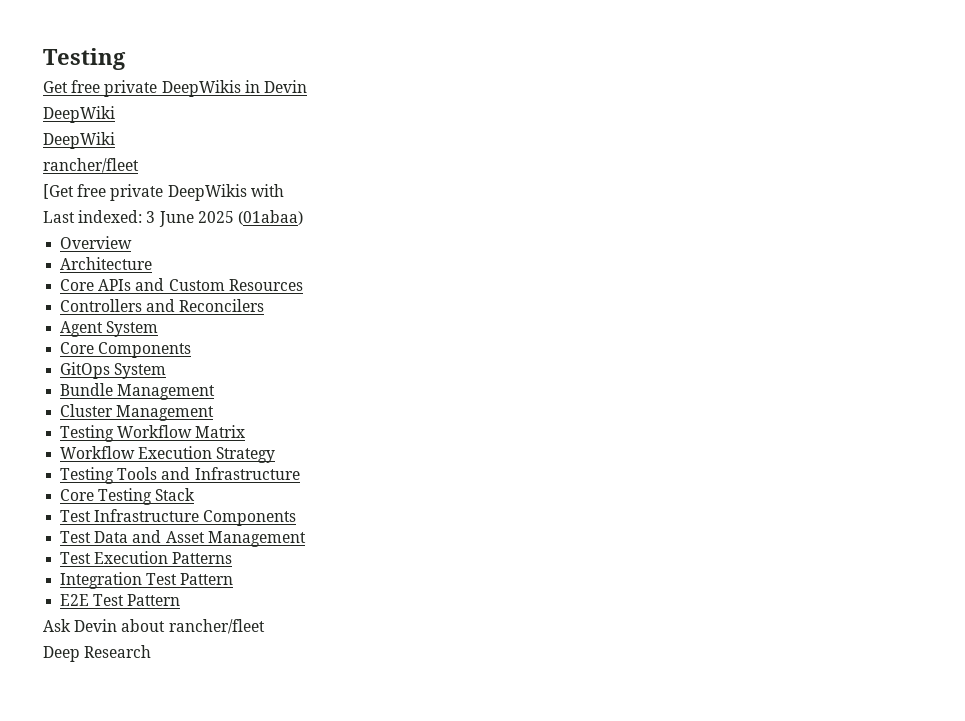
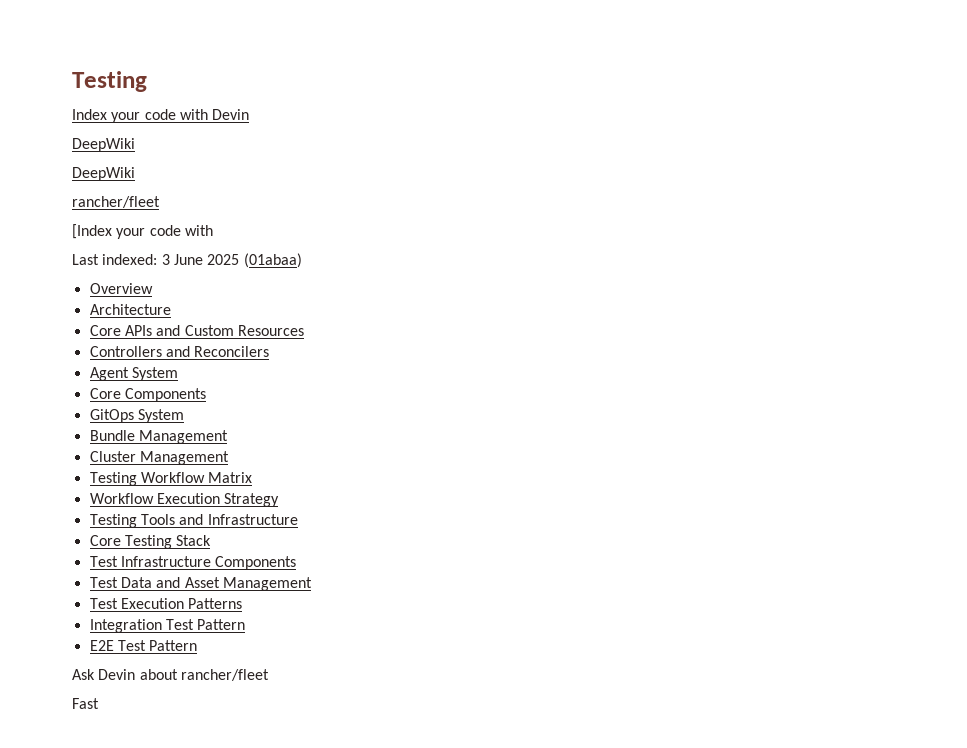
- Get free private DeepWikis in Devin
+ Index your code with Devin
- [Get free private DeepWikis with
+ [Index your code with
- Deep Research
+ Fast

